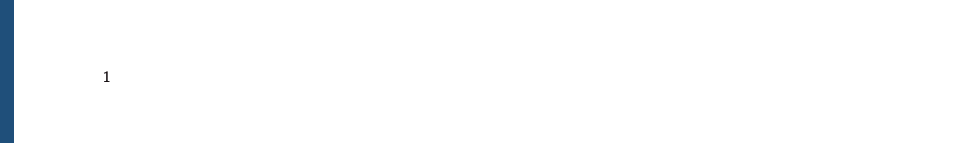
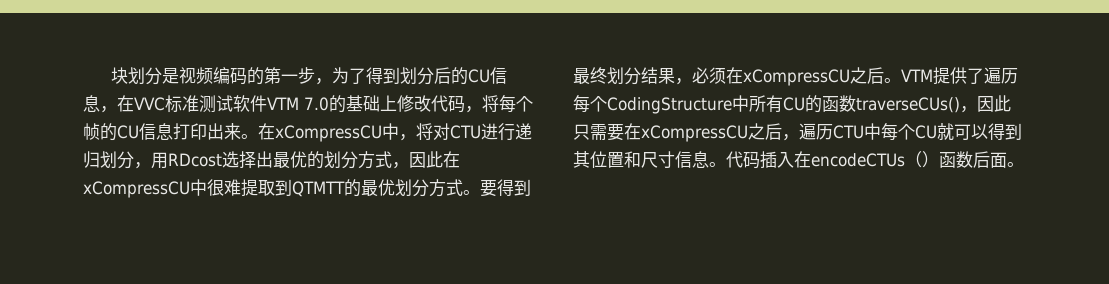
- 1
+ 块划分是视频编码的第一步，为了得到划分后的CU信息，在VVC标准测试软件VTM 7.0的基础上修改代码，将每个帧的CU信息打印出来。在xCompressCU中，将对CTU进行递归划分，用RDcost选择出最优的划分方式，因此在xCompressCU中很难提取到QTMTT的最优划分方式。要得到最终划分结果，必须在xCompressCU之后。VTM提供了遍历每个CodingStructure中所有CU的函数traverseCUs()，因此只需要在xCompressCU之后，遍历CTU中每个CU就可以得到其位置和尺寸信息。代码插入在encodeCTUs（）函数后面。

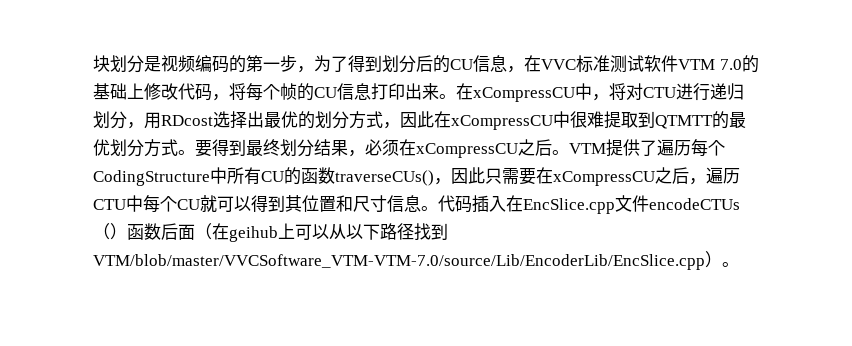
- 代码插入在encodeCTUs（）函数后面。
+ 代码插入在EncSlice.cpp文件encodeCTUs（）函数后面（在geihub上可以从以下路径找到VTM/blob/master/VVCSoftware_VTM-VTM-7.0/source/Lib/EncoderLib/EncSlice.cpp）。

